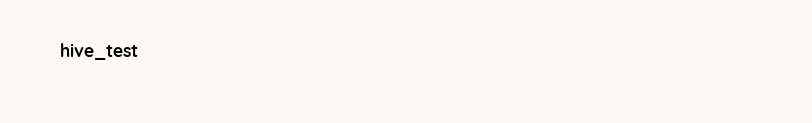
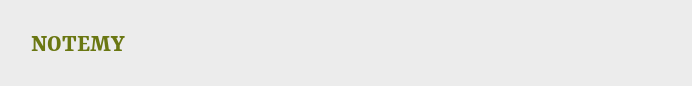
- hive_test
+ NOTEMY

